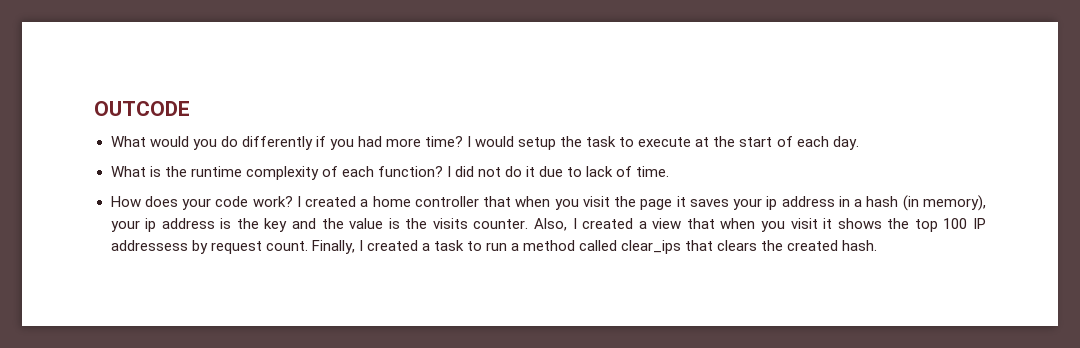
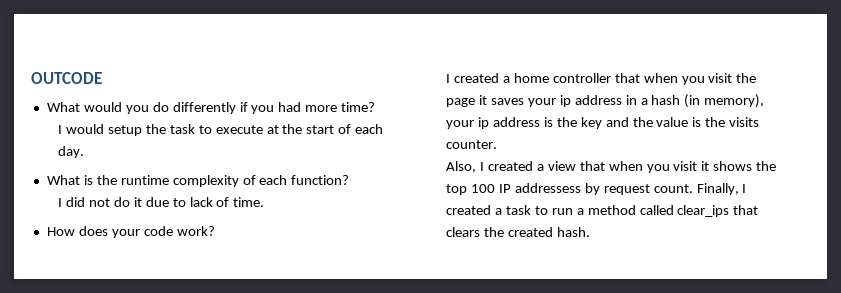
- What would you do differently if you had more time? I would setup the task to execute at the start of each day.
+ What would you do differently if you had more time?
+ I would setup the task to execute at the start of each day.
- What is the runtime complexity of each function? I did not do it due to lack of time.
+ What is the runtime complexity of each function?
+ I did not do it due to lack of time.
- How does your code work? I created a home controller that when you visit the page it saves your ip address in a hash (in memory), your ip address is the key and the value is the visits counter. Also, I created a view that when you visit it shows the top 100 IP addressess by request count.
+ How does your code work?
+ I created a home controller that when you visit the page it saves your ip address in a hash (in memory), your ip address is the key and the value is the visits counter.
+ Also, I created a view that when you visit it shows the top 100 IP addressess by request count.

